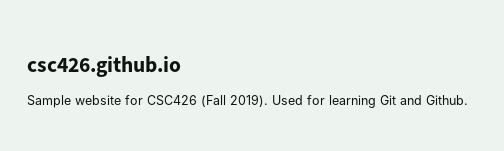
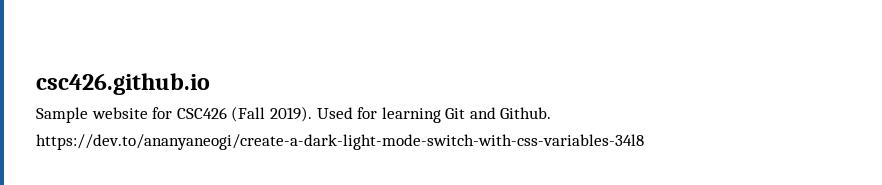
+ https://dev.to/ananyaneogi/create-a-dark-light-mode-switch-with-css-variables-34l8

